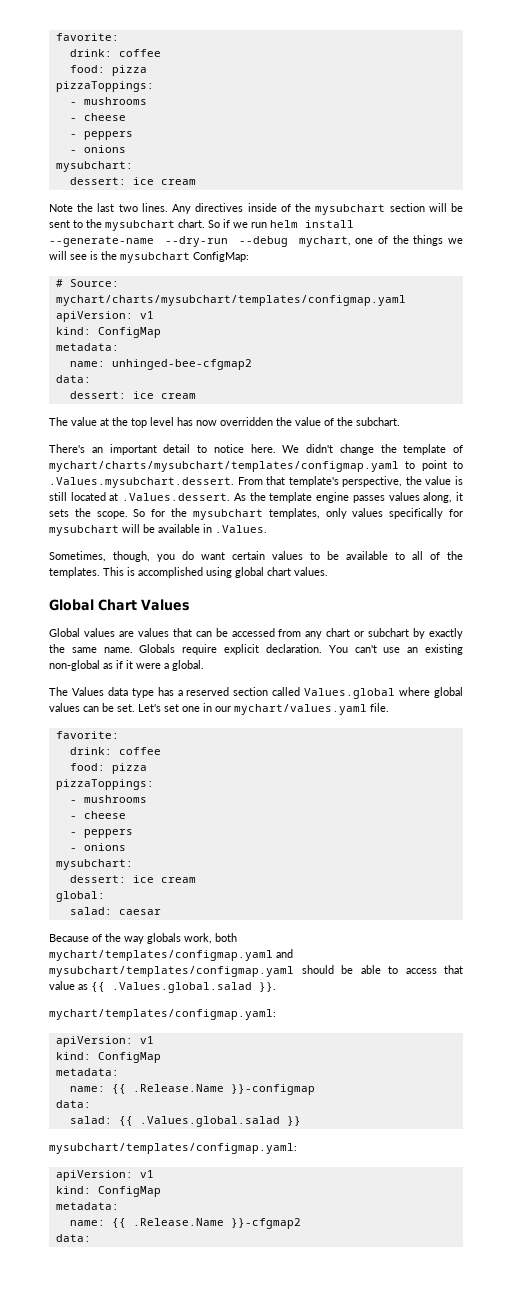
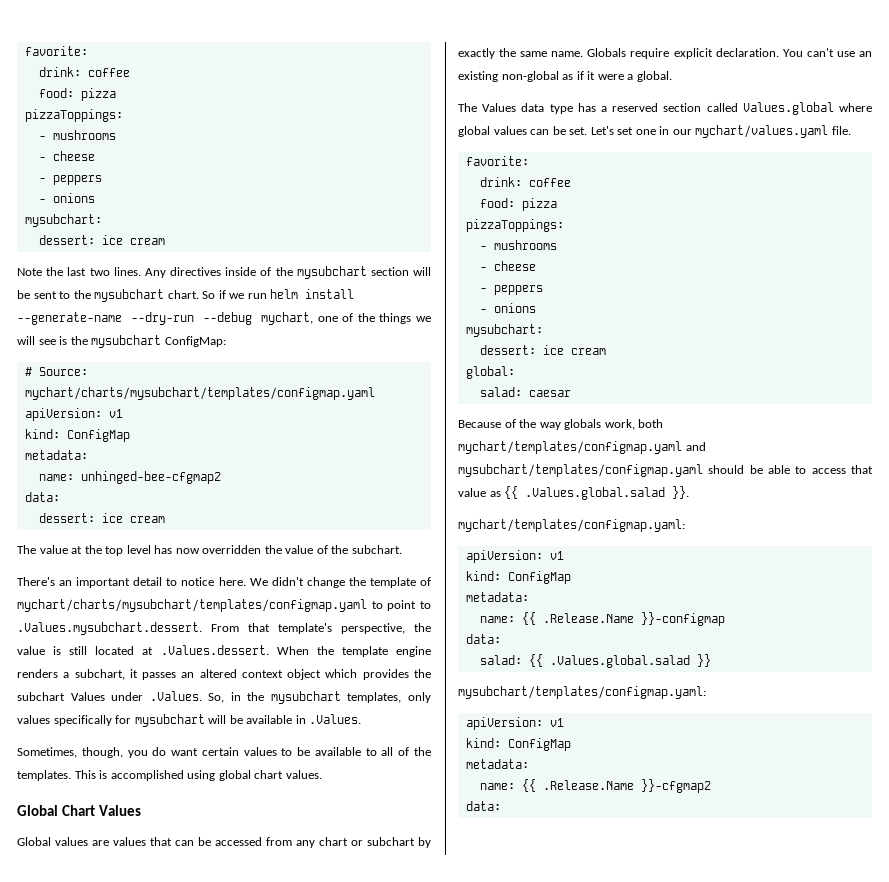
- We didn't change the template of mychart/charts/mysubchart/templates/configmap.yaml to point to .Values.mysubchart.dessert. From that template's perspective, the value is still located at .Values.dessert. As the template engine passes values along, it sets the scope. So for the mysubchart templates, only values specifically for mysubchart will be available in .Values.
+ We didn't change the template of mychart/charts/mysubchart/templates/configmap.yaml to point to .Values.mysubchart.dessert. From that template's perspective, the value is still located at .Values.dessert. When the template engine renders a subchart, it passes an altered context object which provides the subchart Values under .Values. So, in the mysubchart templates, only values specifically for mysubchart will be available in .Values.

